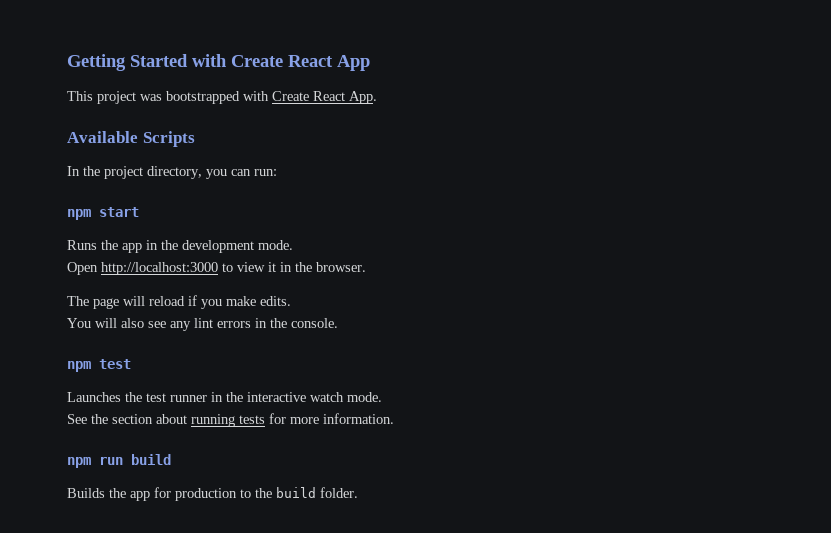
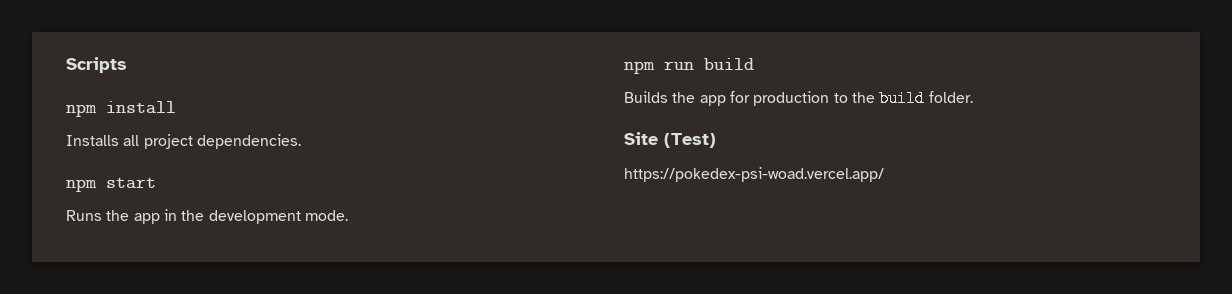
- Getting Started with Create React App
- This project was bootstrapped with Create React App.
- Available Scripts
- In the project directory, you can run:
+ Scripts
+ npm install
+ Installs all project dependencies.
- Open http://localhost:3000 to view it in the browser.
- The page will reload if you make edits.
- You will also see any lint errors in the console.
- npm test
- Launches the test runner in the interactive watch mode.
- See the section about running tests for more information.
+ Site (Test)
+ https://pokedex-psi-woad.vercel.app/

